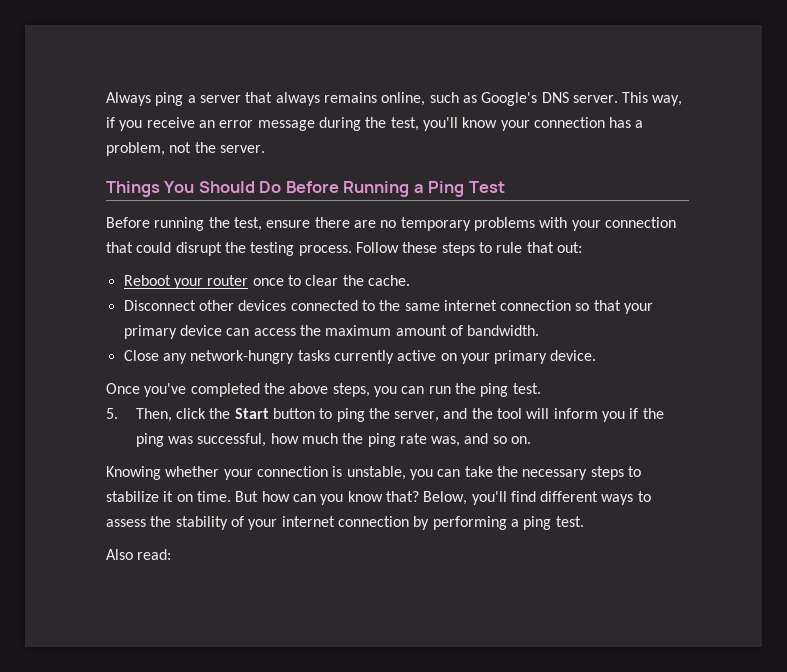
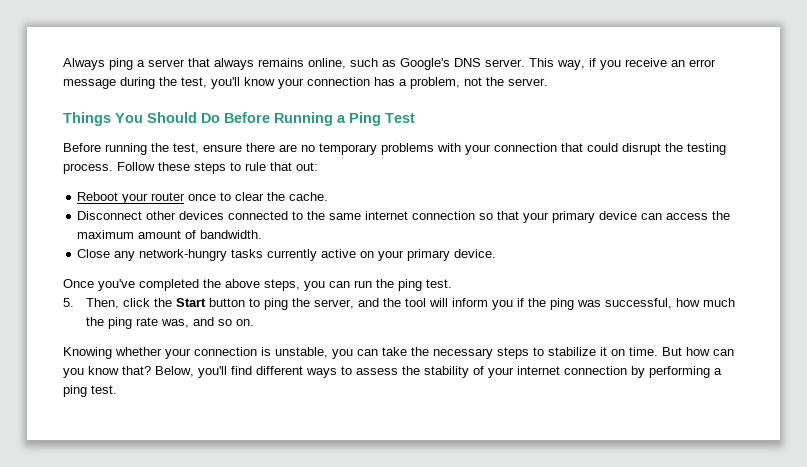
- Also read:

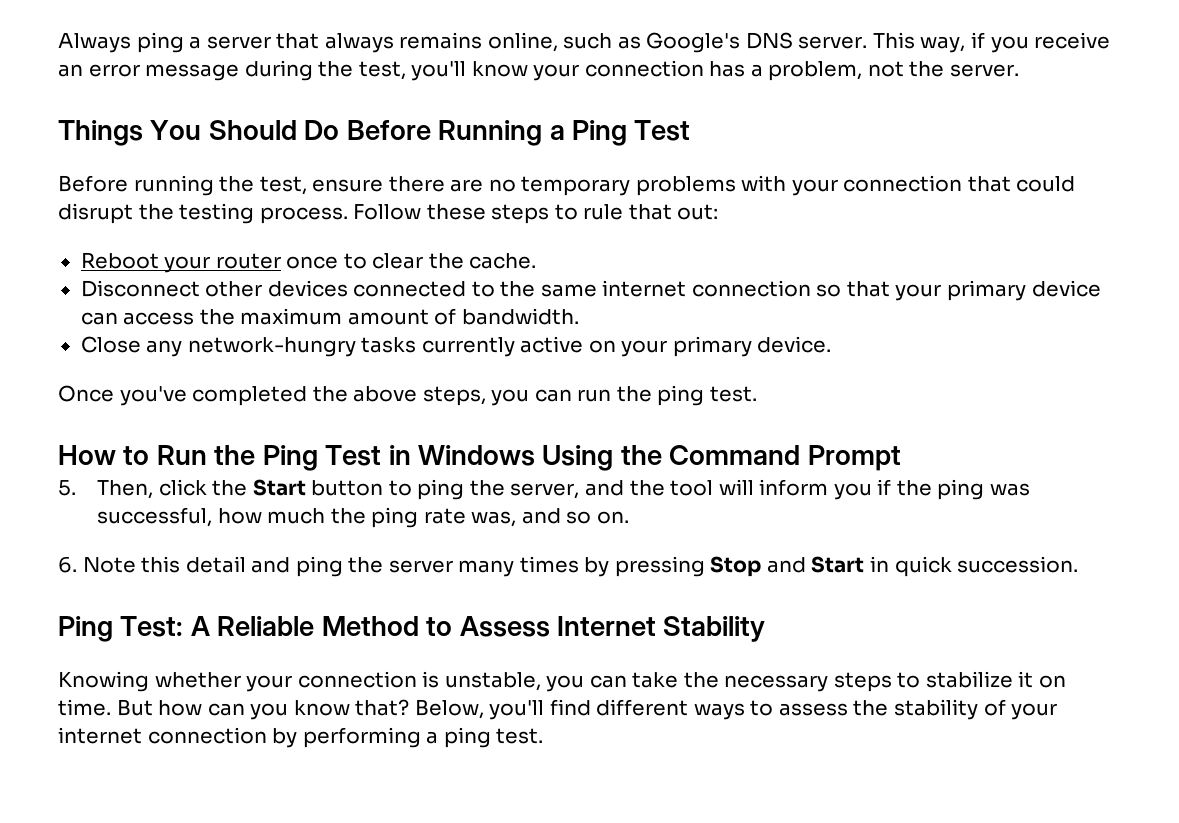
+ How to Run the Ping Test in Windows Using the Command Prompt
+ 6. Note this detail and ping the server many times by pressing Stop and Start in quick succession.
+ Ping Test: A Reliable Method to Assess Internet Stability

